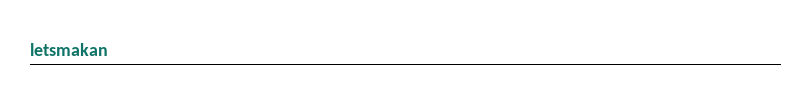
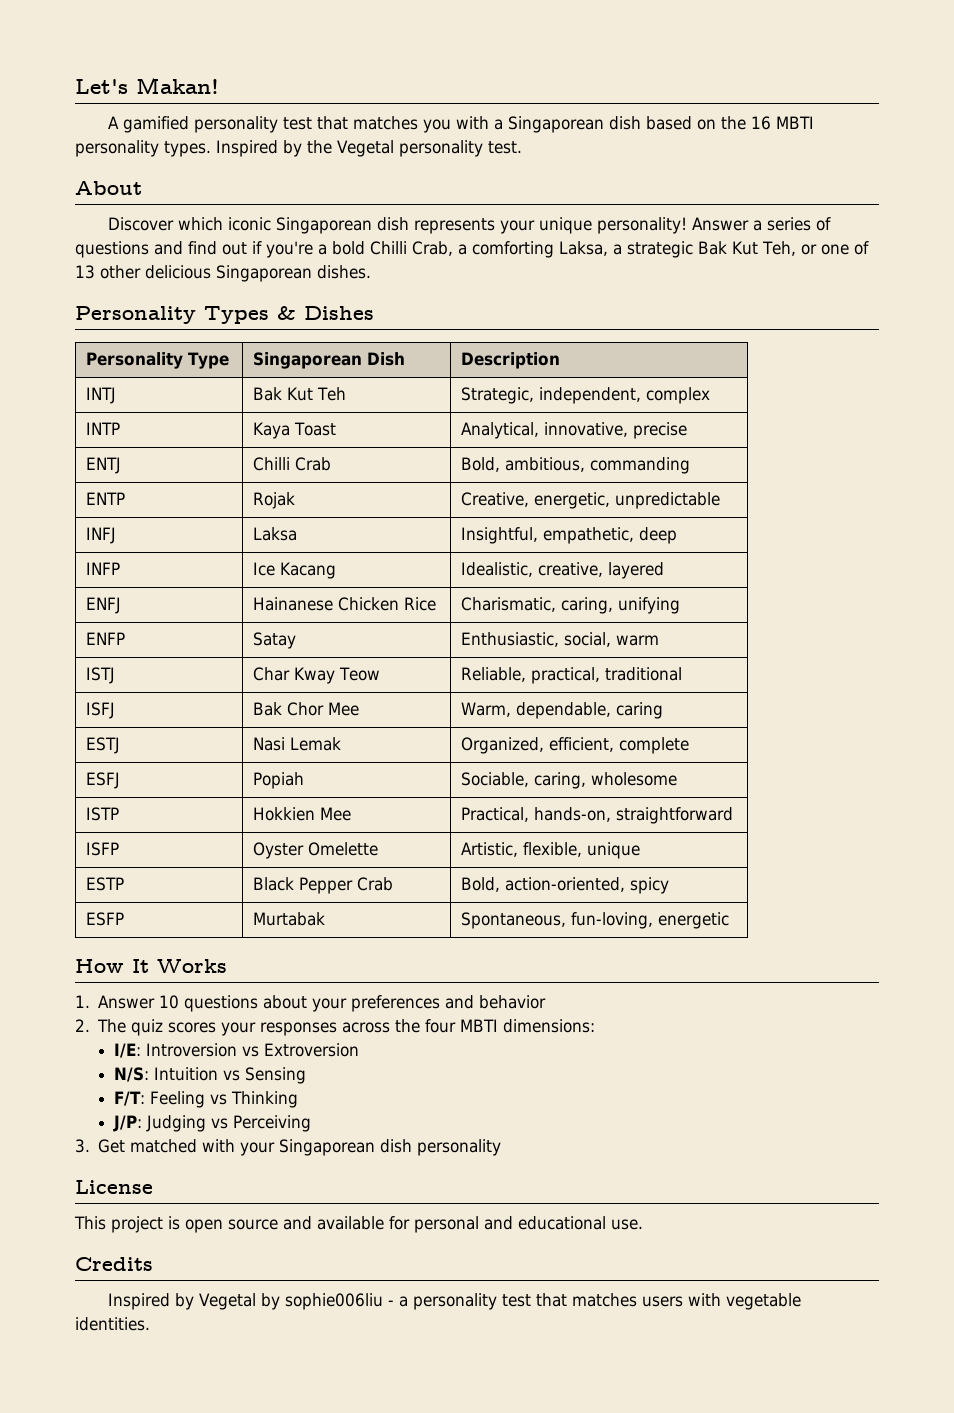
- letsmakan
+ Let's Makan!
+ A gamified personality test that matches you with a Singaporean dish based on the 16 MBTI personality types. Inspired by the Vegetal personality test.
+ About
+ Discover which iconic Singaporean dish represents your unique personality! Answer a series of questions and find out if you're a bold Chilli Crab, a comforting Laksa, a strategic Bak Kut Teh, or one of 13 other delicious Singaporean dishes.
+ Personality Types & Dishes
+ Personality Type | Singaporean Dish | Description
+ INTJ | Bak Kut Teh | Strategic, independent, complex
+ INTP | Kaya Toast | Analytical, innovative, precise
+ ENTJ | Chilli Crab | Bold, ambitious, commanding
+ ENTP | Rojak | Creative, energetic, unpredictable
+ INFJ | Laksa | Insightful, empathetic, deep
+ INFP | Ice Kacang | Idealistic, creative, layered
+ ENFJ | Hainanese Chicken Rice | Charismatic, caring, unifying
+ ENFP | Satay | Enthusiastic, social, warm
+ ISTJ | Char Kway Teow | Reliable, practical, traditional
+ ISFJ | Bak Chor Mee | Warm, dependable, caring
+ ESTJ | Nasi Lemak | Organized, efficient, complete
+ ESFJ | Popiah | Sociable, caring, wholesome
+ ISTP | Hokkien Mee | Practical, hands-on, straightforward
+ ISFP | Oyster Omelette | Artistic, flexible, unique
+ ESTP | Black Pepper Crab | Bold, action-oriented, spicy
+ ESFP | Murtabak | Spontaneous, fun-loving, energetic
+ How It Works
+ 1. Answer 10 questions about your preferences and behavior
+ 2. The quiz scores your responses across the four MBTI dimensions:
+ I/E: Introversion vs Extroversion
+ N/S: Intuition vs Sensing
+ F/T: Feeling vs Thinking
+ J/P: Judging vs Perceiving
+ 3. Get matched with your Singaporean dish personality
+ License
+ This project is open source and available for personal and educational use.
+ Credits
+ Inspired by Vegetal by sophie006liu - a personality test that matches users with vegetable identities.

